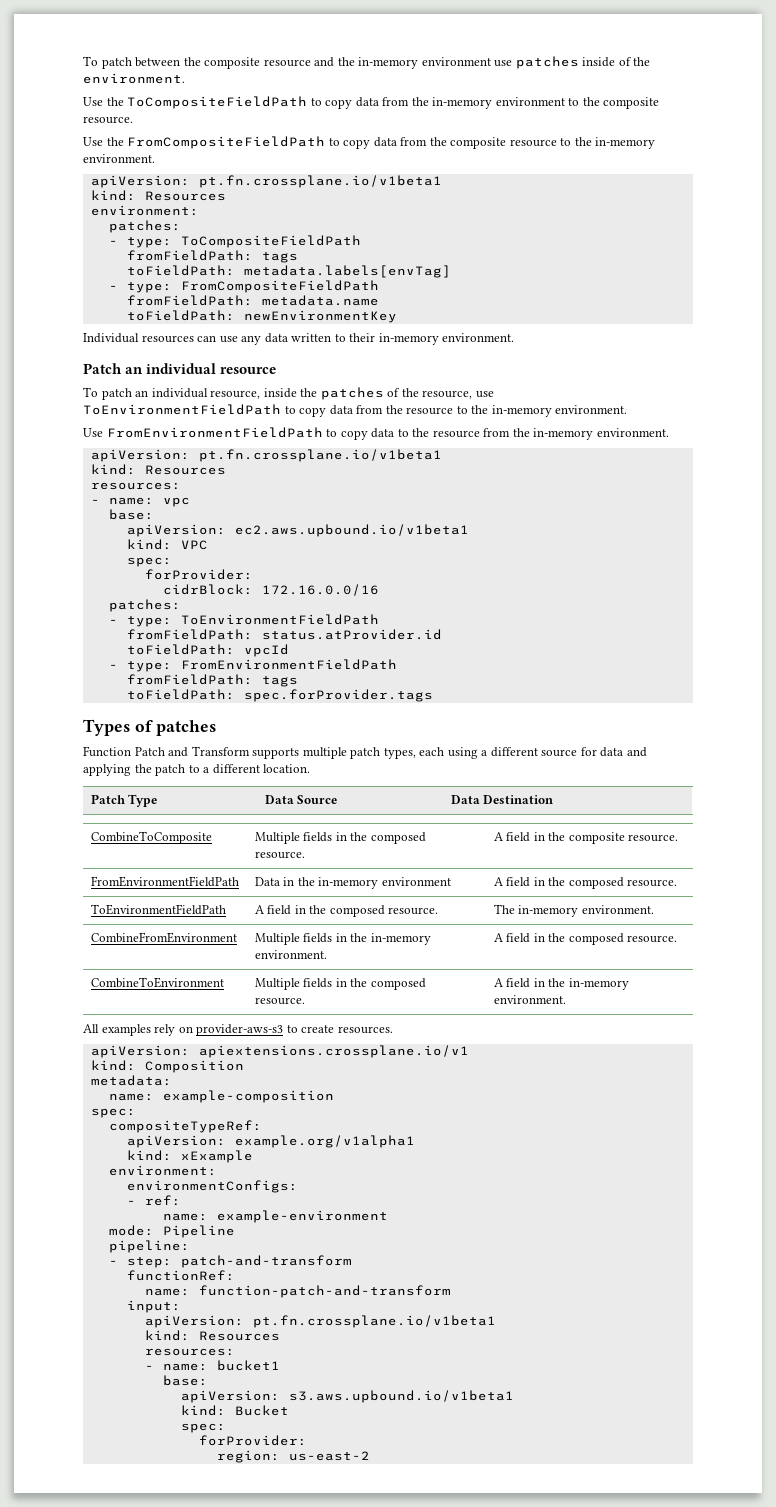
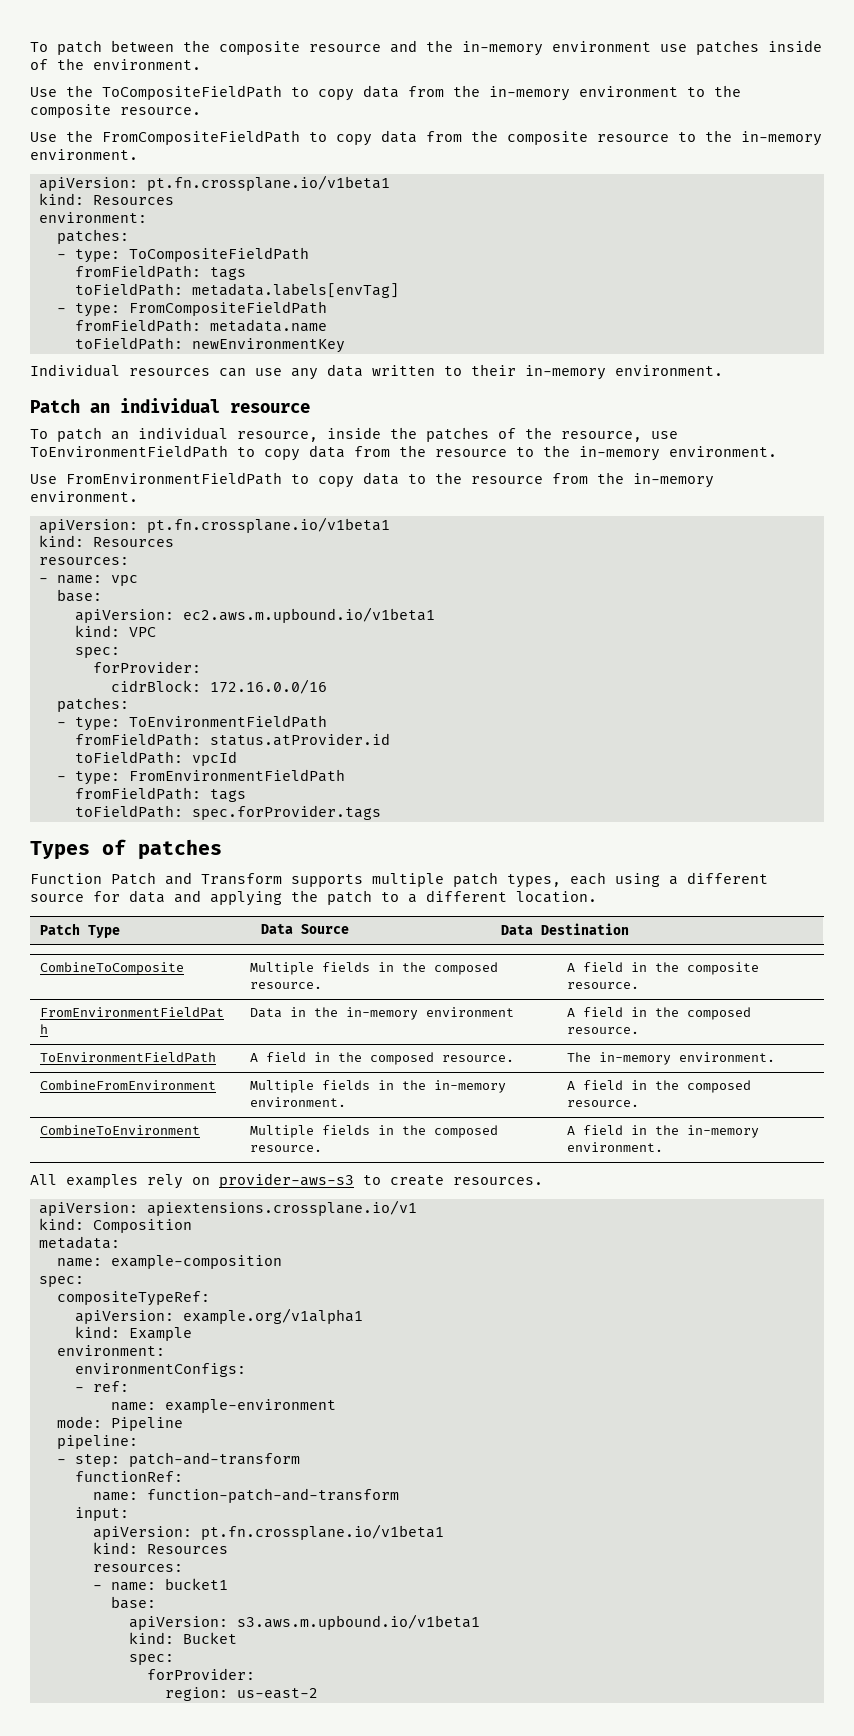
- apiVersion: ec2.aws.upbound.io/v1beta1
+ apiVersion: ec2.aws.m.upbound.io/v1beta1
- kind: xExample
+ kind: Example
- apiVersion: s3.aws.upbound.io/v1beta1
+ apiVersion: s3.aws.m.upbound.io/v1beta1

